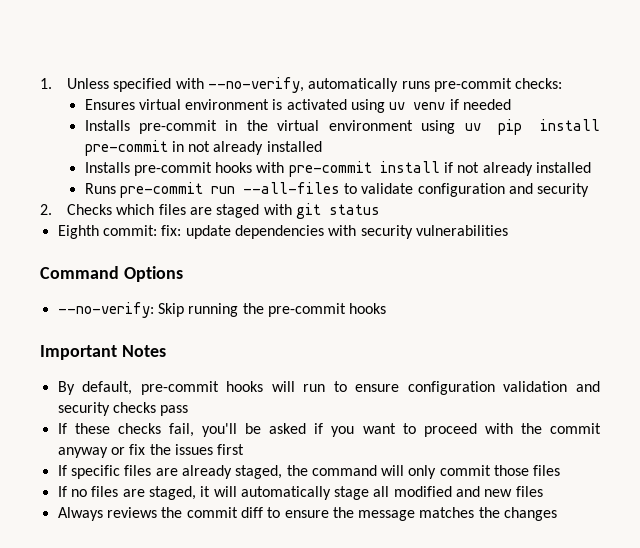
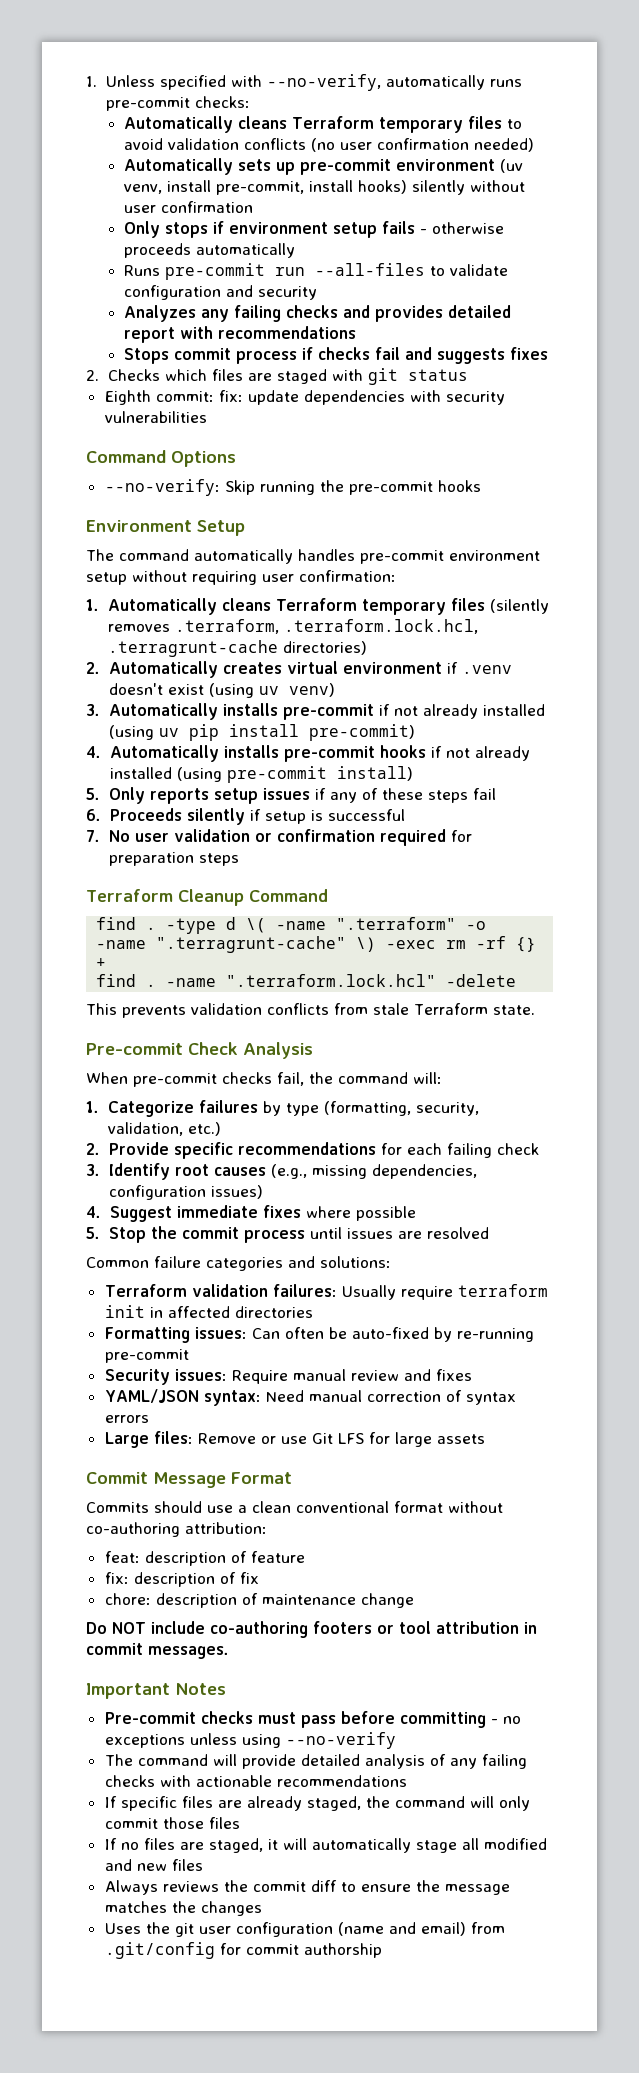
- Ensures virtual environment is activated using uv venv if needed
- Installs pre-commit in the virtual environment using uv pip install pre-commit in not already installed
- Installs pre-commit hooks with pre-commit install if not already installed
+ Automatically cleans Terraform temporary files to avoid validation conflicts (no user confirmation needed)
+ Automatically sets up pre-commit environment (uv venv, install pre-commit, install hooks) silently without user confirmation
+ Only stops if environment setup fails - otherwise proceeds automatically
+ Analyzes any failing checks and provides detailed report with recommendations
+ Stops commit process if checks fail and suggests fixes
+ Environment Setup
+ The command automatically handles pre-commit environment setup without requiring user confirmation:
+ 1. Automatically cleans Terraform temporary files (silently removes .terraform, .terraform.lock.hcl, .terragrunt-cache directories)
+ 2. Automatically creates virtual environment if .venv doesn't exist (using uv venv)
+ 3. Automatically installs pre-commit if not already installed (using uv pip install pre-commit)
+ 4. Automatically installs pre-commit hooks if not already installed (using pre-commit install)
+ 5. Only reports setup issues if any of these steps fail
+ 6. Proceeds silently if setup is successful
+ 7. No user validation or confirmation required for preparation steps
+ Terraform Cleanup Command
+ find . -type d \( -name ".terraform" -o -name ".terragrunt-cache" \) -exec rm -rf {} +
+ find . -name ".terraform.lock.hcl" -delete
+ This prevents validation conflicts from stale Terraform state.
+ Pre-commit Check Analysis
+ When pre-commit checks fail, the command will:
+ 1. Categorize failures by type (formatting, security, validation, etc.)
+ 2. Provide specific recommendations for each failing check
+ 3. Identify root causes (e.g., missing dependencies, configuration issues)
+ 4. Suggest immediate fixes where possible
+ 5. Stop the commit process until issues are resolved
+ Common failure categories and solutions:
+ Terraform validation failures: Usually require terraform init in affected directories
+ Formatting issues: Can often be auto-fixed by re-running pre-commit
+ Security issues: Require manual review and fixes
+ YAML/JSON syntax: Need manual correction of syntax errors
+ Large files: Remove or use Git LFS for large assets
+ Commit Message Format
+ Commits should use a clean conventional format without co-authoring attribution:
+ feat: description of feature
+ fix: description of fix
+ chore: description of maintenance change
+ Do NOT include co-authoring footers or tool attribution in commit messages.
  Important Notes
- By default, pre-commit hooks will run to ensure configuration validation and security checks pass
- If these checks fail, you'll be asked if you want to proceed with the commit anyway or fix the issues first
+ Pre-commit checks must pass before committing - no exceptions unless using --no-verify
+ The command will provide detailed analysis of any failing checks with actionable recommendations
+ Uses the git user configuration (name and email) from .git/config for commit authorship

